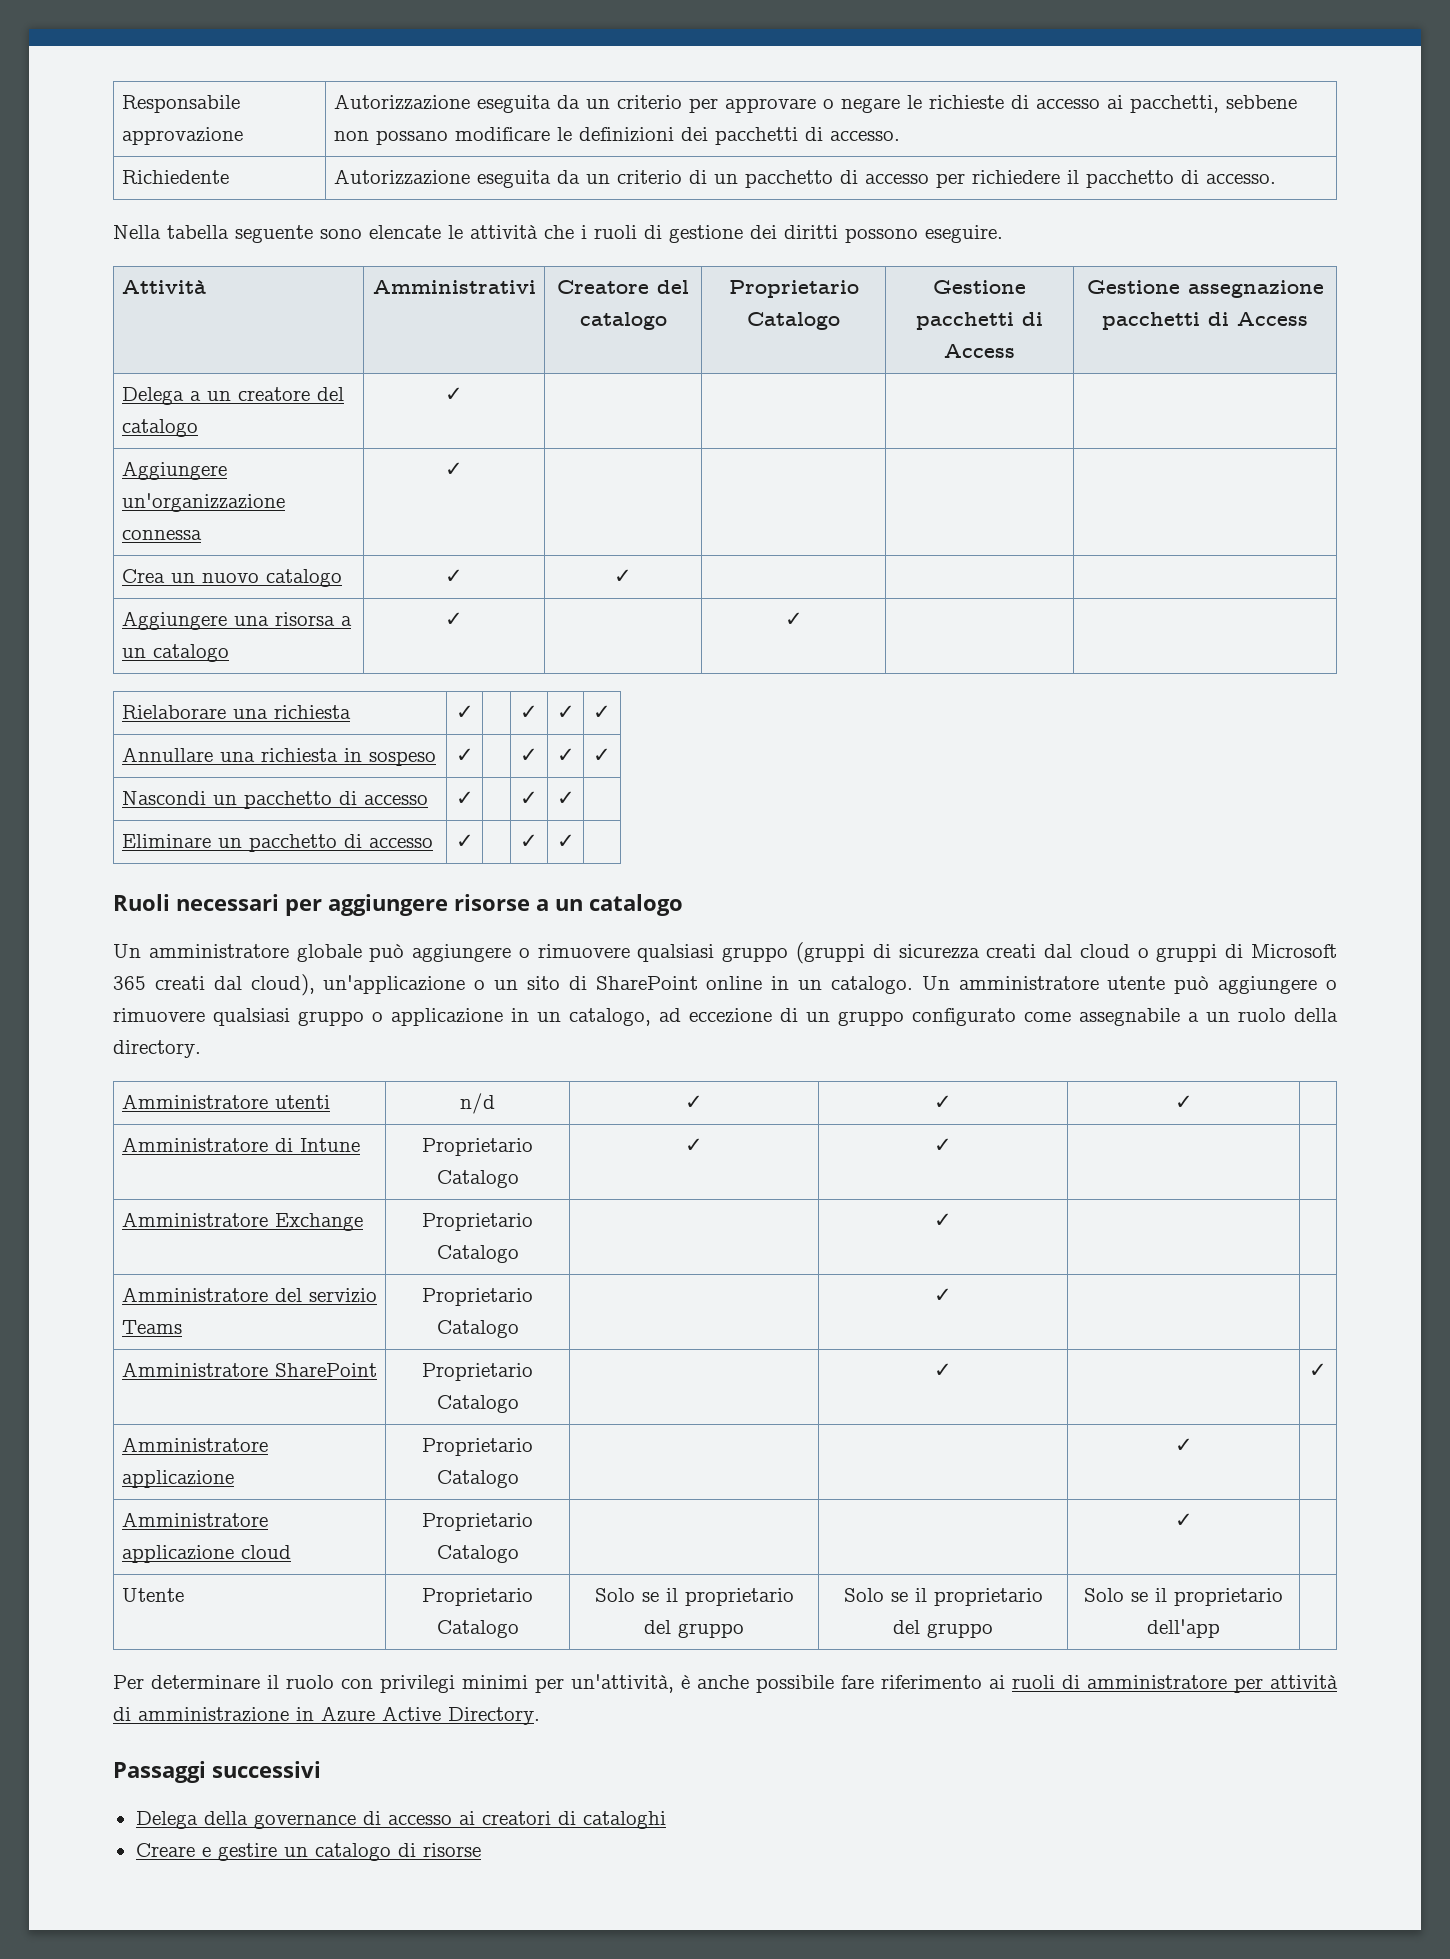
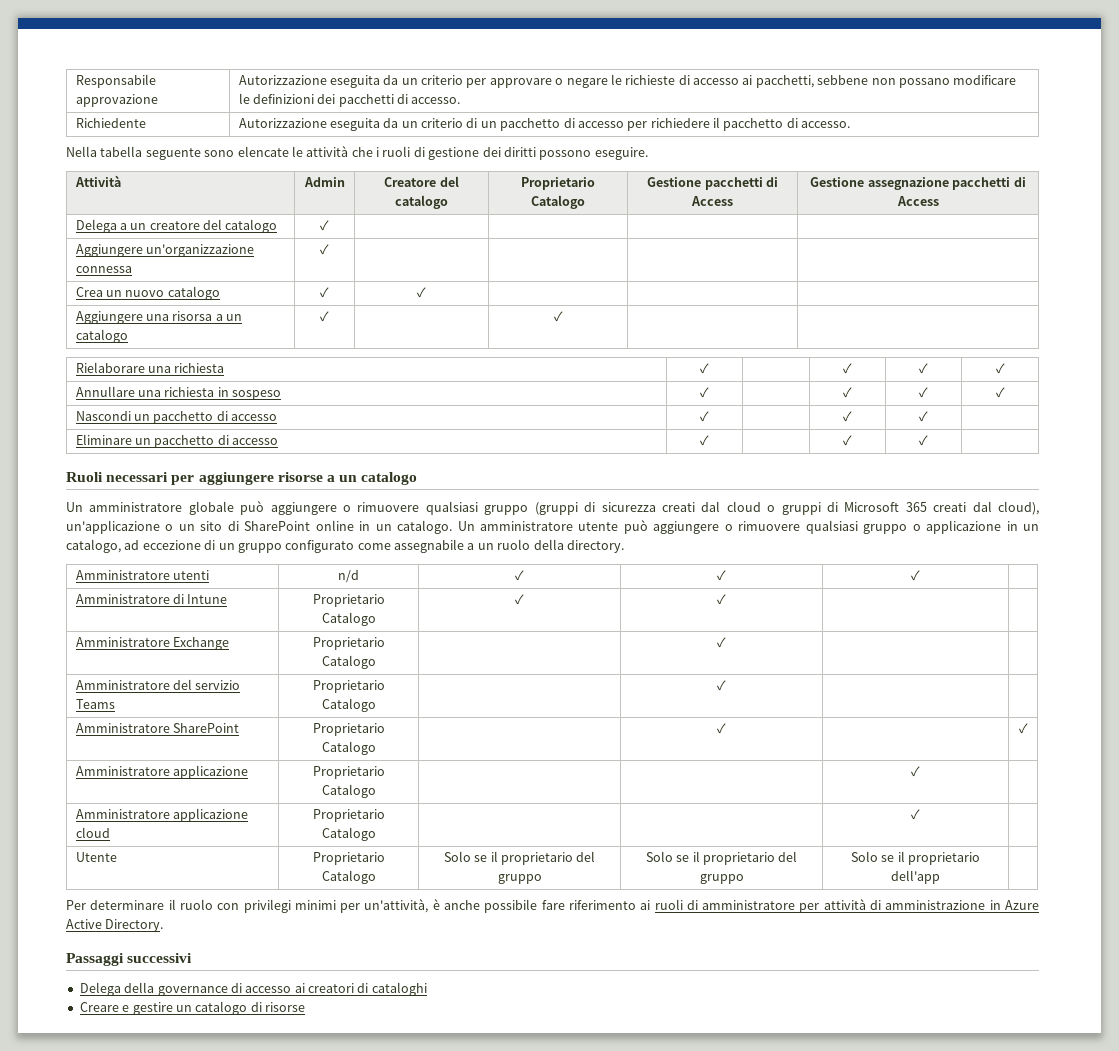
- Attività | Amministrativi | Creatore del catalogo | Proprietario Catalogo | Gestione pacchetti di Access | Gestione assegnazione pacchetti di Access
+ Attività | Admin | Creatore del catalogo | Proprietario Catalogo | Gestione pacchetti di Access | Gestione assegnazione pacchetti di Access

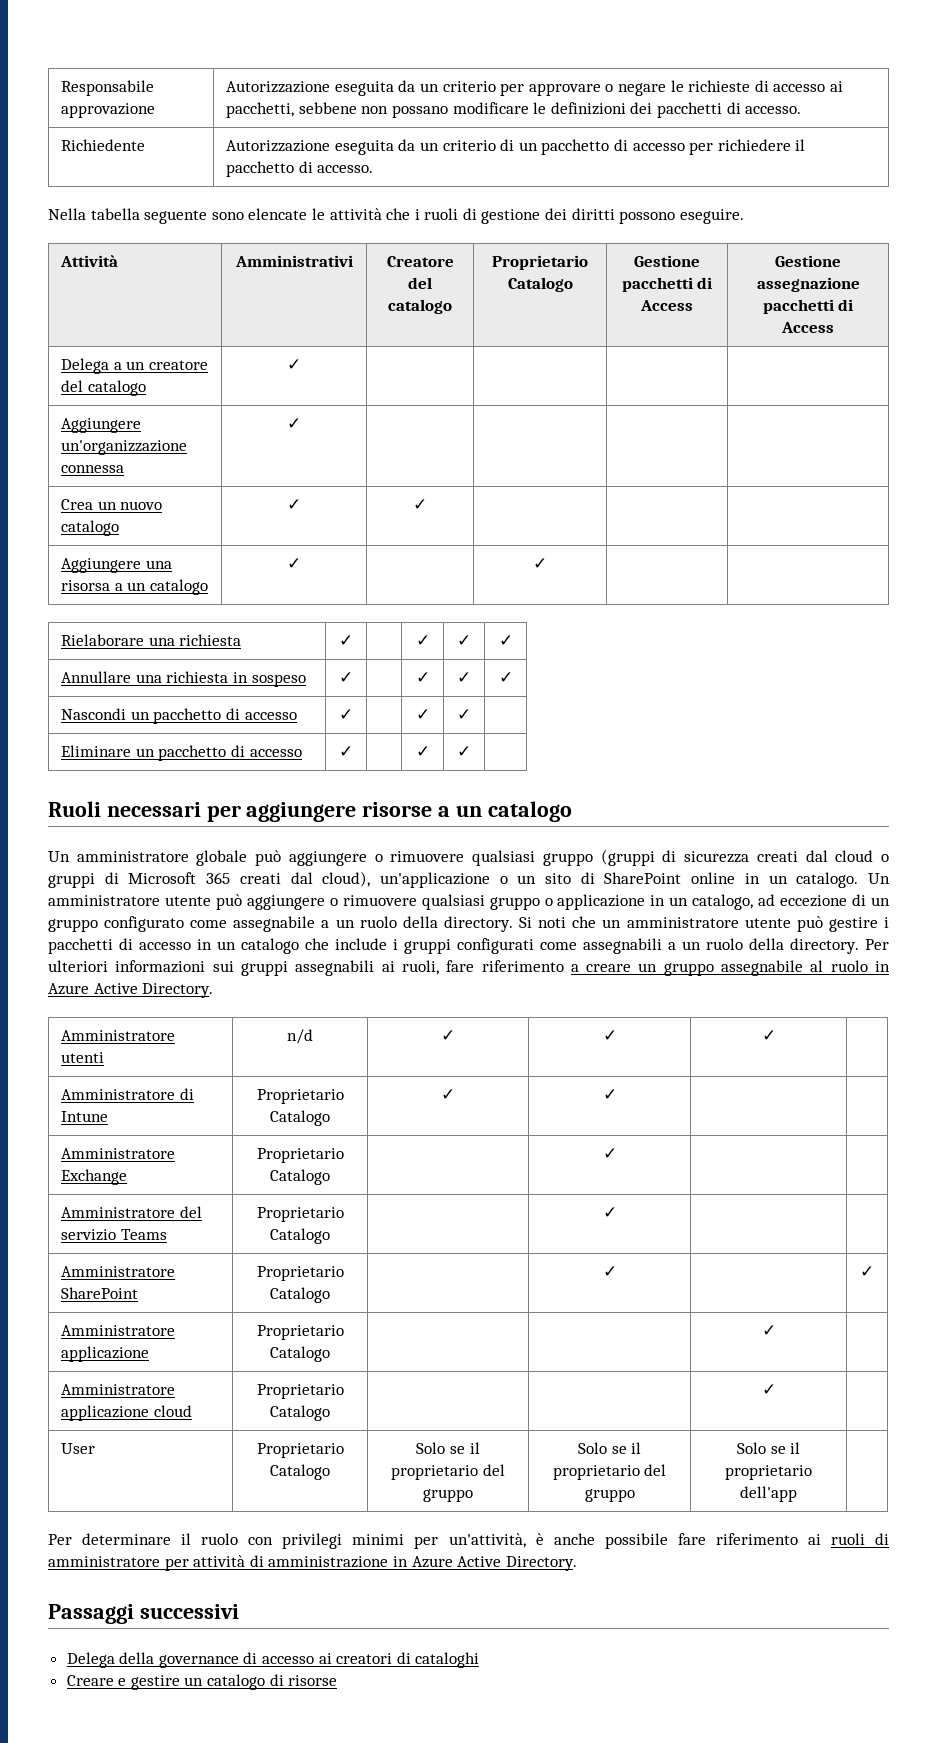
- Attività | Admin | Creatore del catalogo | Proprietario Catalogo | Gestione pacchetti di Access | Gestione assegnazione pacchetti di Access
+ Attività | Amministrativi | Creatore del catalogo | Proprietario Catalogo | Gestione pacchetti di Access | Gestione assegnazione pacchetti di Access
+ Si noti che un amministratore utente può gestire i pacchetti di accesso in un catalogo che include i gruppi configurati come assegnabili a un ruolo della directory. Per ulteriori informazioni sui gruppi assegnabili ai ruoli, fare riferimento a creare un gruppo assegnabile al ruolo in Azure Active Directory.
- Utente | Proprietario Catalogo | Solo se il proprietario del gruppo | Solo se il proprietario del gruppo | Solo se il proprietario dell'app |
+ User | Proprietario Catalogo | Solo se il proprietario del gruppo | Solo se il proprietario del gruppo | Solo se il proprietario dell'app |

